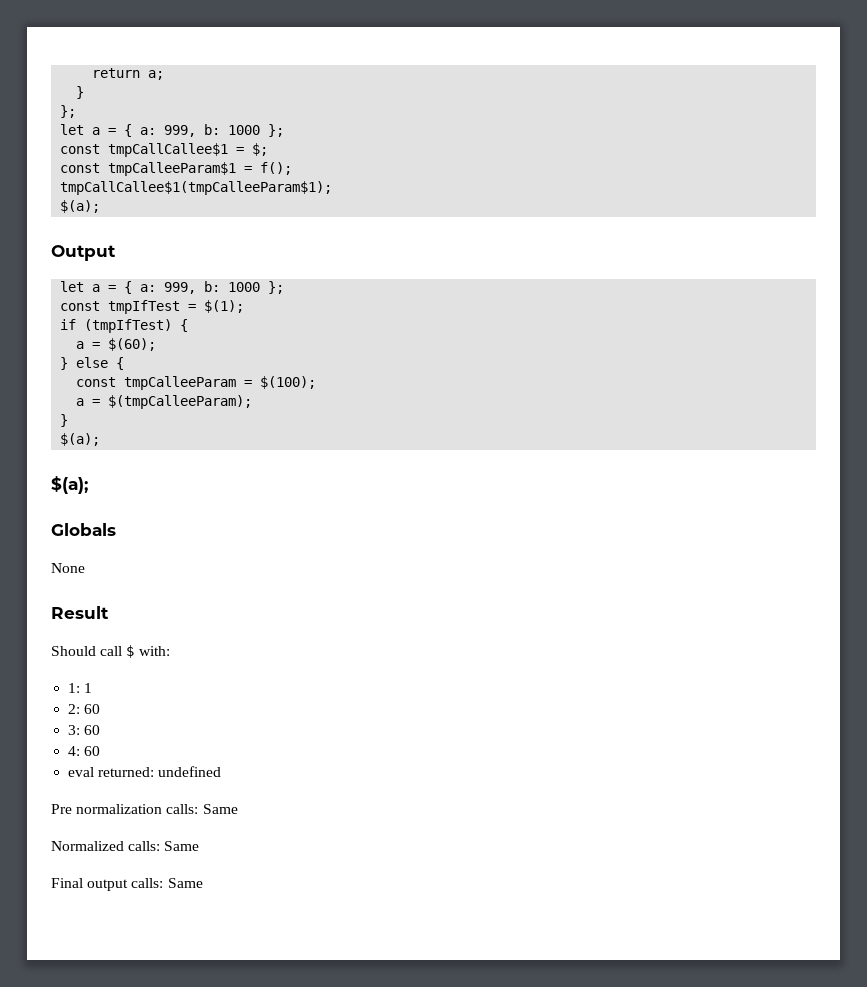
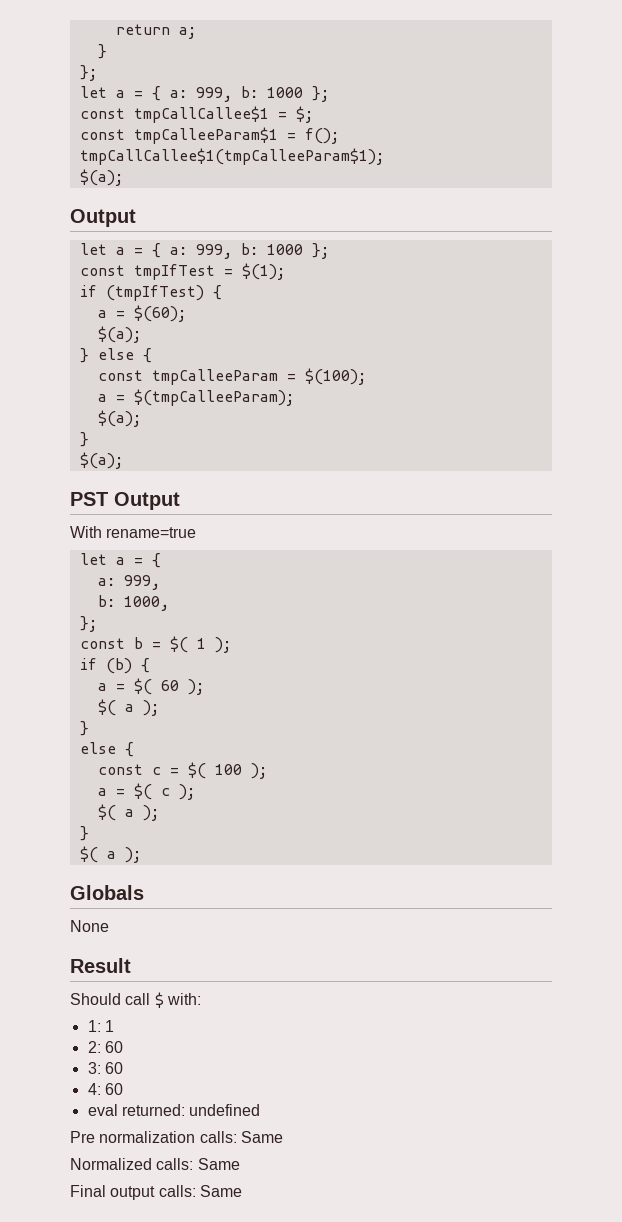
  a = $(60);
+ $(a);
  a = $(tmpCalleeParam);
+ $(a);
  }
  $(a);
- $(a);
+ PST Output
+ With rename=true
+ let a = {
+ a: 999,
+ b: 1000,
+ };
+ const b = $( 1 );
+ if (b) {
+ a = $( 60 );
+ $( a );
+ }
+ else {
+ const c = $( 100 );
+ a = $( c );
+ $( a );
+ }
+ $( a );

